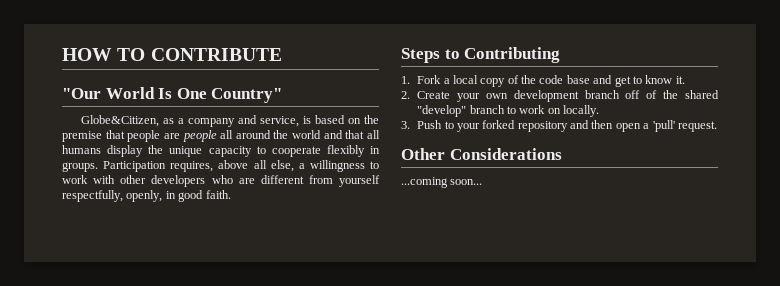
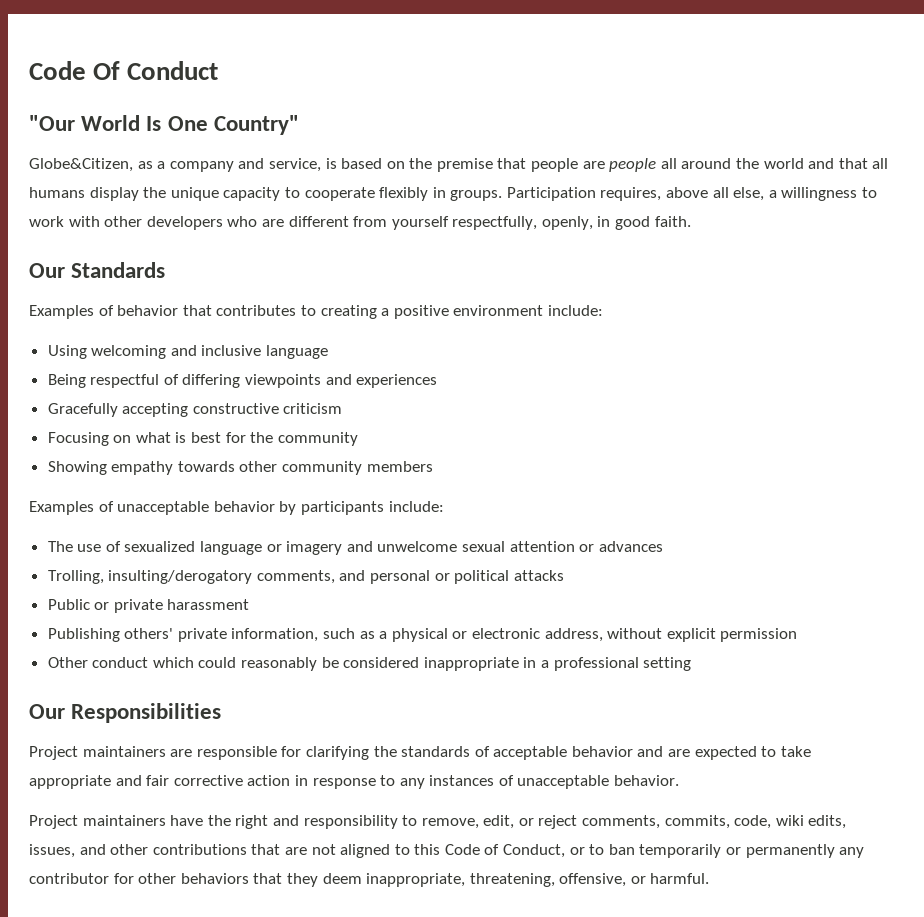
- HOW TO CONTRIBUTE
+ Code Of Conduct
- Steps to Contributing
- 1. Fork a local copy of the code base and get to know it.
- 2. Create your own development branch off of the shared "develop" branch to work on locally.
- 3. Push to your forked repository and then open a 'pull' request.
- Other Considerations
- ...coming soon...
+ Our Standards
+ Examples of behavior that contributes to creating a positive environment include:
+ Using welcoming and inclusive language
+ Being respectful of differing viewpoints and experiences
+ Gracefully accepting constructive criticism
+ Focusing on what is best for the community
+ Showing empathy towards other community members
+ Examples of unacceptable behavior by participants include:
+ The use of sexualized language or imagery and unwelcome sexual attention or advances
+ Trolling, insulting/derogatory comments, and personal or political attacks
+ Public or private harassment
+ Publishing others' private information, such as a physical or electronic address, without explicit permission
+ Other conduct which could reasonably be considered inappropriate in a professional setting
+ Our Responsibilities
+ Project maintainers are responsible for clarifying the standards of acceptable behavior and are expected to take appropriate and fair corrective action in response to any instances of unacceptable behavior.
+ Project maintainers have the right and responsibility to remove, edit, or reject comments, commits, code, wiki edits, issues, and other contributions that are not aligned to this Code of Conduct, or to ban temporarily or permanently any contributor for other behaviors that they deem inappropriate, threatening, offensive, or harmful.

